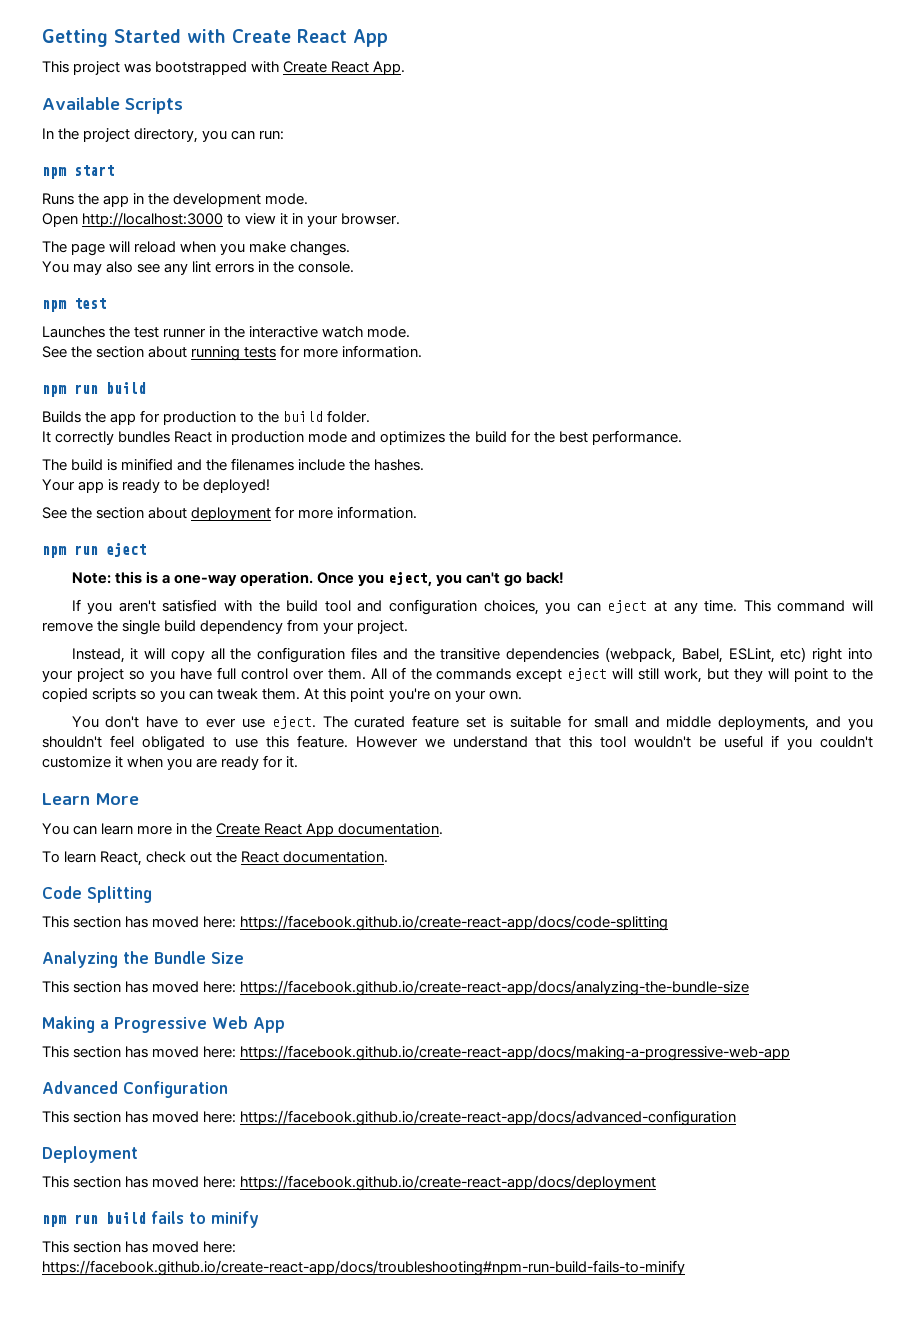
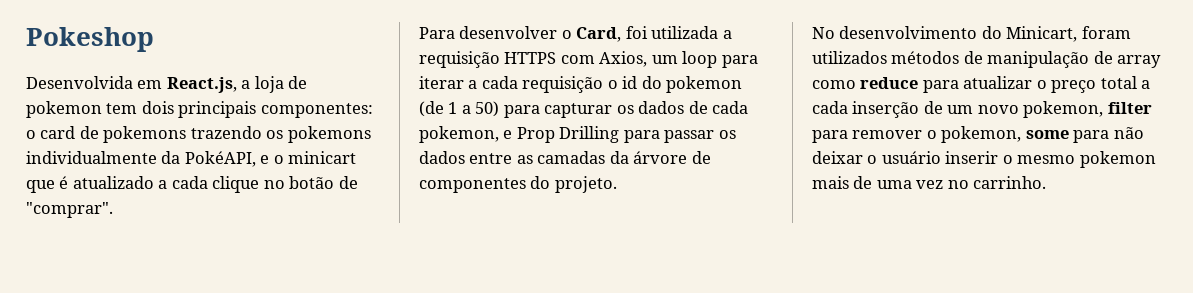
- Getting Started with Create React App
- This project was bootstrapped with Create React App.
- Available Scripts
- In the project directory, you can run:
- npm start
- Runs the app in the development mode.
- Open http://localhost:3000 to view it in your browser.
- The page will reload when you make changes.
- You may also see any lint errors in the console.
- npm test
- Launches the test runner in the interactive watch mode.
- See the section about running tests for more information.
- npm run build
- Builds the app for production to the build folder.
- It correctly bundles React in production mode and optimizes the build for the best performance.
- The build is minified and the filenames include the hashes.
- Your app is ready to be deployed!
- See the section about deployment for more information.
- npm run eject
- Note: this is a one-way operation. Once you eject, you can't go back!
- If you aren't satisfied with the build tool and configuration choices, you can eject at any time. This command will remove the single build dependency from your project.
- Instead, it will copy all the configuration files and the transitive dependencies (webpack, Babel, ESLint, etc) right into your project so you have full control over them. All of the commands except eject will still work, but they will point to the copied scripts so you can tweak them. At this point you're on your own.
- You don't have to ever use eject. The curated feature set is suitable for small and middle deployments, and you shouldn't feel obligated to use this feature. However we understand that this tool wouldn't be useful if you couldn't customize it when you are ready for it.
- Learn More
- You can learn more in the Create React App documentation.
- To learn React, check out the React documentation.
- Code Splitting
- This section has moved here: https://facebook.github.io/create-react-app/docs/code-splitting
- Analyzing the Bundle Size
- This section has moved here: https://facebook.github.io/create-react-app/docs/analyzing-the-bundle-size
- Making a Progressive Web App
- This section has moved here: https://facebook.github.io/create-react-app/docs/making-a-progressive-web-app
- Advanced Configuration
- This section has moved here: https://facebook.github.io/create-react-app/docs/advanced-configuration
- Deployment
- This section has moved here: https://facebook.github.io/create-react-app/docs/deployment
- npm run build fails to minify
- This section has moved here: https://facebook.github.io/create-react-app/docs/troubleshooting#npm-run-build-fails-to-minify
+ Pokeshop
+ Desenvolvida em React.js, a loja de pokemon tem dois principais componentes: o card de pokemons trazendo os pokemons individualmente da PokéAPI, e o minicart que é atualizado a cada clique no botão de "comprar".
+ Para desenvolver o Card, foi utilizada a requisição HTTPS com Axios, um loop para iterar a cada requisição o id do pokemon (de 1 a 50) para capturar os dados de cada pokemon, e Prop Drilling para passar os dados entre as camadas da árvore de componentes do projeto.
+ No desenvolvimento do Minicart, foram utilizados métodos de manipulação de array como reduce para atualizar o preço total a cada inserção de um novo pokemon, filter para remover o pokemon, some para não deixar o usuário inserir o mesmo pokemon mais de uma vez no carrinho.

